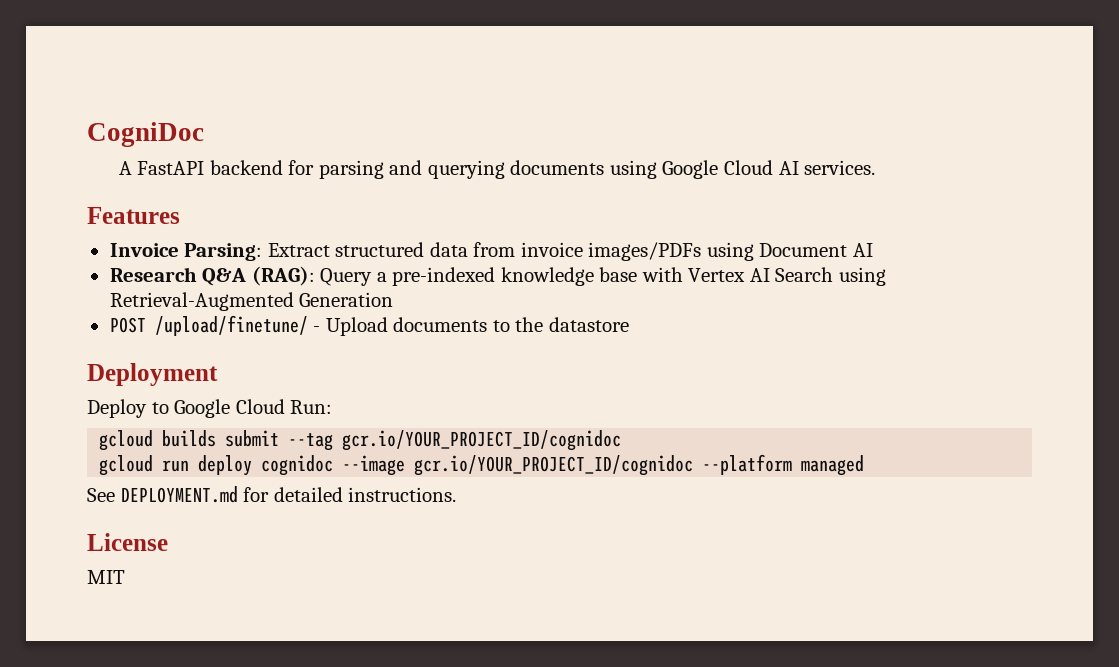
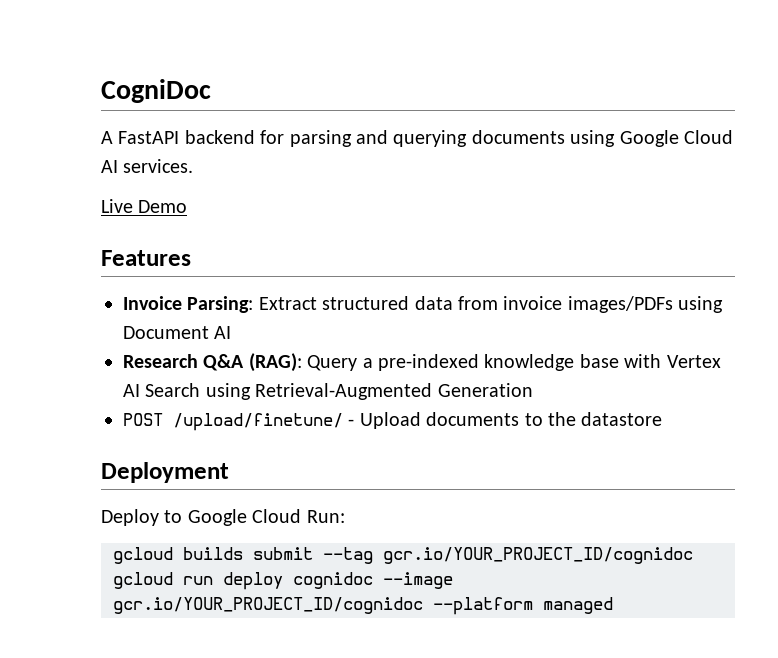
+ Live Demo
- See DEPLOYMENT.md for detailed instructions.
- License
- MIT

